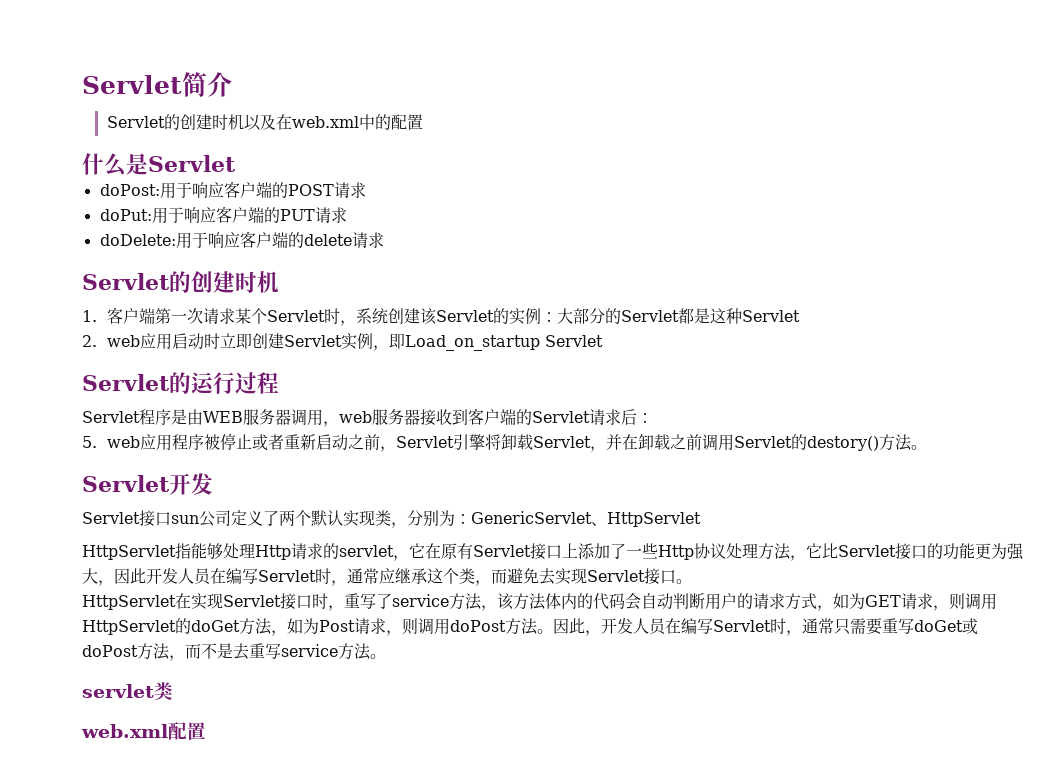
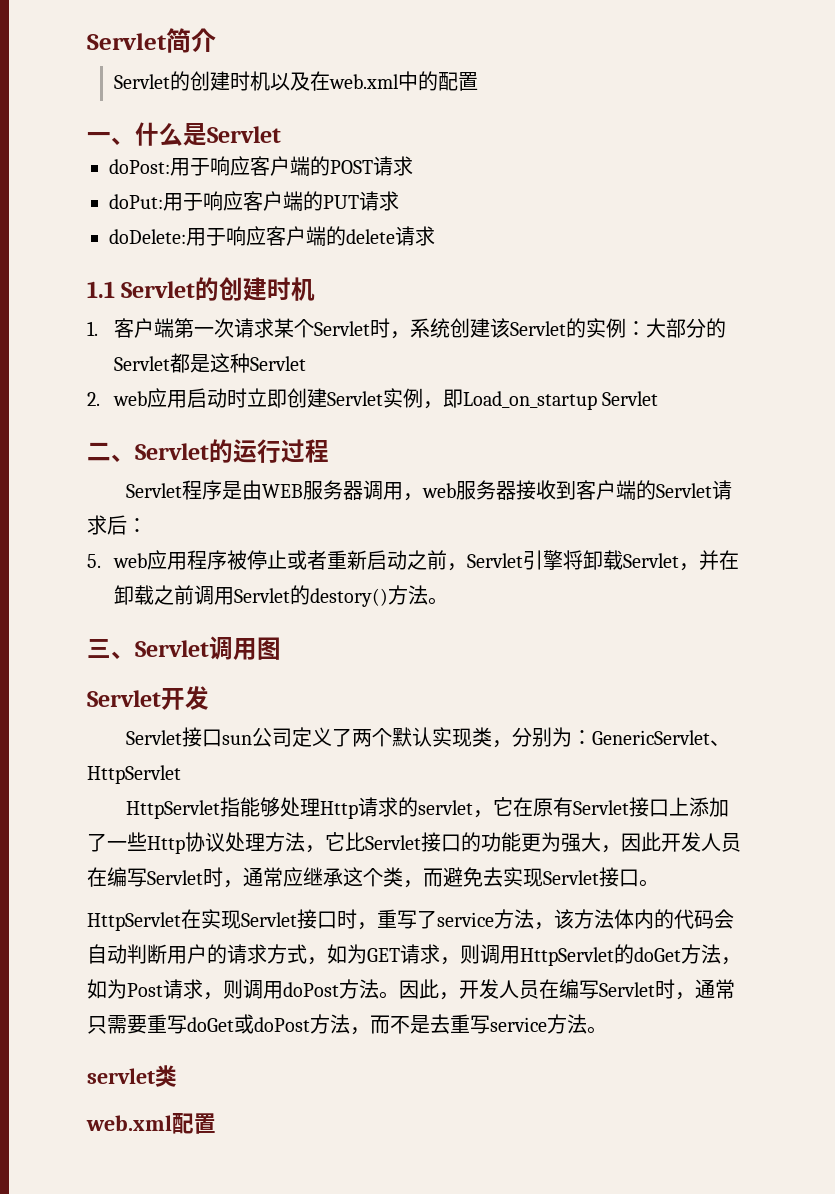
- 什么是Servlet
+ 一、什么是Servlet
  doDelete:用于响应客户端的delete请求
- Servlet的创建时机
+ 1.1 Servlet的创建时机
- Servlet的运行过程
+ 二、Servlet的运行过程
+ 三、Servlet调用图

